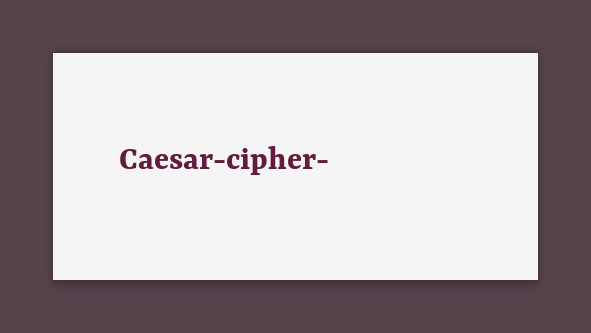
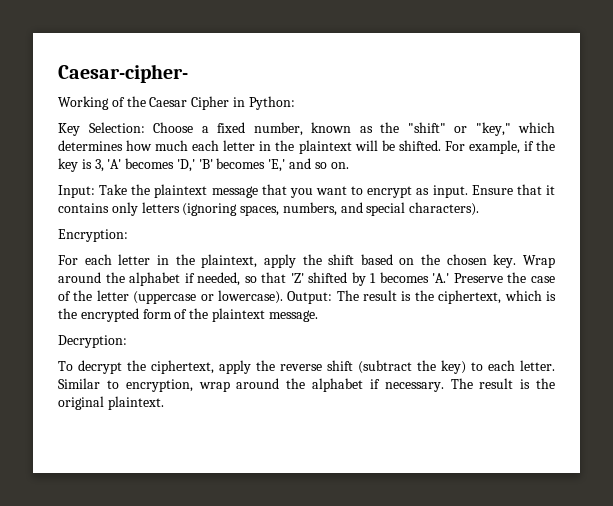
+ Working of the Caesar Cipher in Python:
+ Key Selection: Choose a fixed number, known as the "shift" or "key," which determines how much each letter in the plaintext will be shifted. For example, if the key is 3, 'A' becomes 'D,' 'B' becomes 'E,' and so on.
+ Input: Take the plaintext message that you want to encrypt as input. Ensure that it contains only letters (ignoring spaces, numbers, and special characters).
+ Encryption:
+ For each letter in the plaintext, apply the shift based on the chosen key. Wrap around the alphabet if needed, so that 'Z' shifted by 1 becomes 'A.' Preserve the case of the letter (uppercase or lowercase). Output: The result is the ciphertext, which is the encrypted form of the plaintext message.
+ Decryption:
+ To decrypt the ciphertext, apply the reverse shift (subtract the key) to each letter. Similar to encryption, wrap around the alphabet if necessary. The result is the original plaintext.

